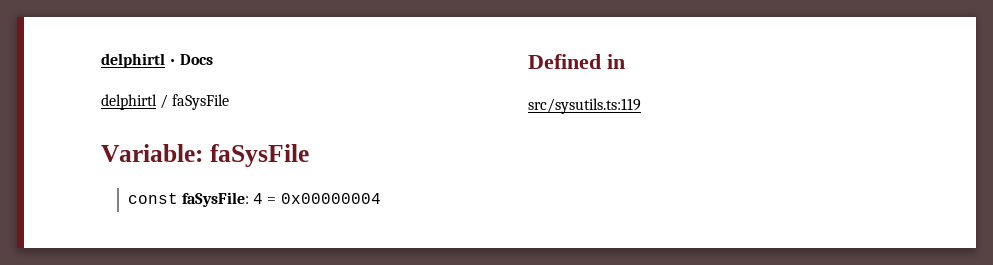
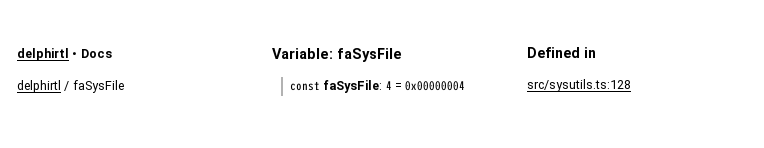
- src/sysutils.ts:119
+ src/sysutils.ts:128

